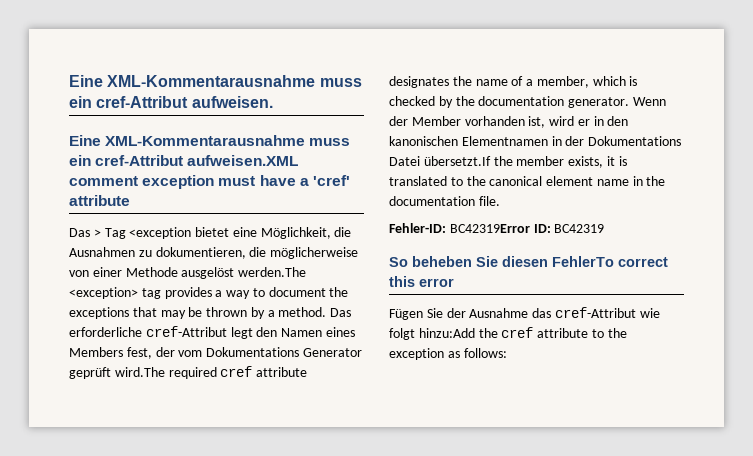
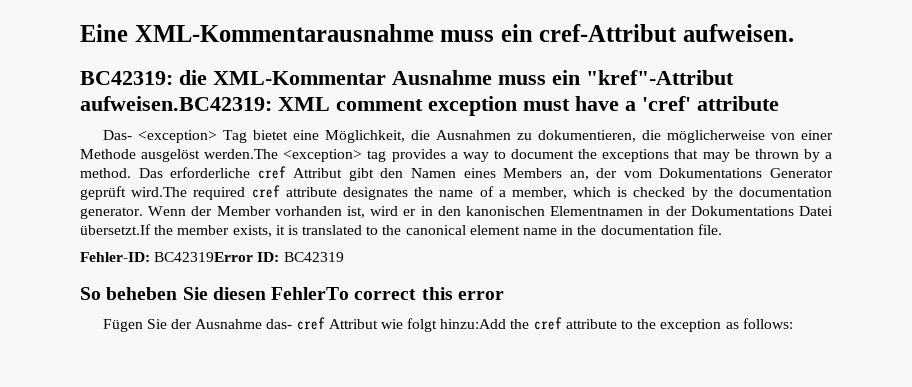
- Eine XML-Kommentarausnahme muss ein cref-Attribut aufweisen.XML comment exception must have a 'cref' attribute
+ BC42319: die XML-Kommentar Ausnahme muss ein "kref"-Attribut aufweisen.BC42319: XML comment exception must have a 'cref' attribute
- Das > Tag <exception bietet eine Möglichkeit, die Ausnahmen zu dokumentieren, die möglicherweise von einer Methode ausgelöst werden.The <exception> tag provides a way to document the exceptions that may be thrown by a method.
+ Das- <exception> Tag bietet eine Möglichkeit, die Ausnahmen zu dokumentieren, die möglicherweise von einer Methode ausgelöst werden.The <exception> tag provides a way to document the exceptions that may be thrown by a method.
- Das erforderliche cref-Attribut legt den Namen eines Members fest, der vom Dokumentations Generator geprüft wird.The required cref attribute designates the name of a member, which is checked by the documentation generator.
+ Das erforderliche cref Attribut gibt den Namen eines Members an, der vom Dokumentations Generator geprüft wird.The required cref attribute designates the name of a member, which is checked by the documentation generator.
- Fügen Sie der Ausnahme das cref-Attribut wie folgt hinzu:Add the cref attribute to the exception as follows:
+ Fügen Sie der Ausnahme das- cref Attribut wie folgt hinzu:Add the cref attribute to the exception as follows:

